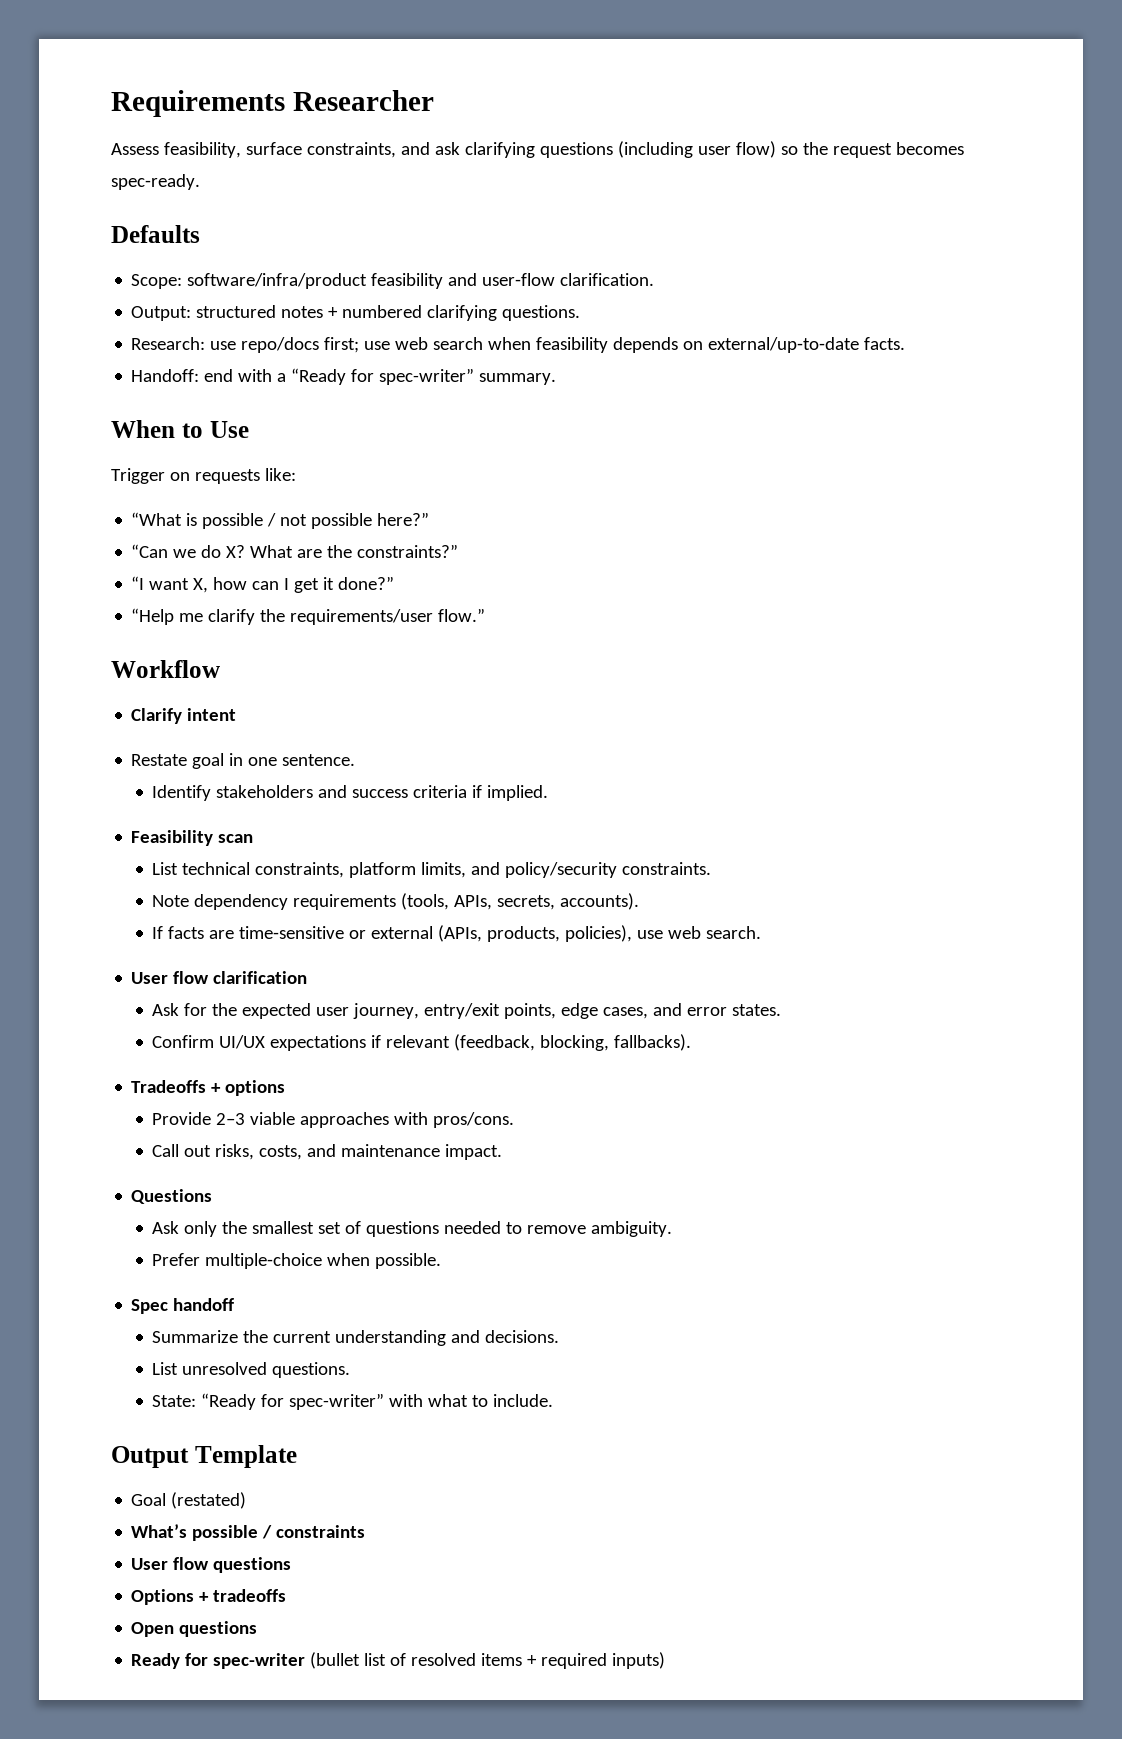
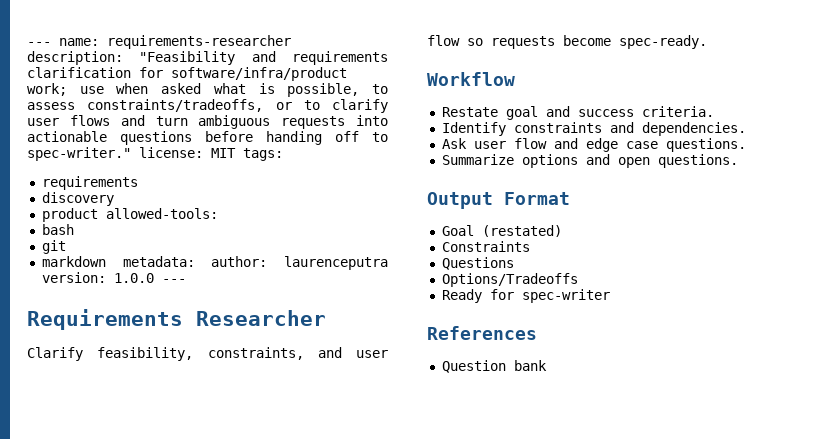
+ --- name: requirements-researcher description: "Feasibility and requirements clarification for software/infra/product work; use when asked what is possible, to assess constraints/tradeoffs, or to clarify user flows and turn ambiguous requests into actionable questions before handing off to spec-writer." license: MIT tags:
+ requirements
+ discovery
+ product allowed-tools:
+ bash
+ git
+ markdown metadata: author: laurenceputra version: 1.0.0 ---
  Requirements Researcher
- Assess feasibility, surface constraints, and ask clarifying questions (including user flow) so the request becomes spec‑ready.
- Defaults
- Scope: software/infra/product feasibility and user‑flow clarification.
- Output: structured notes + numbered clarifying questions.
- Research: use repo/docs first; use web search when feasibility depends on external/up‑to‑date facts.
- Handoff: end with a “Ready for spec-writer” summary.
- When to Use
- Trigger on requests like:
- “What is possible / not possible here?”
- “Can we do X? What are the constraints?”
- “I want X, how can I get it done?”
- “Help me clarify the requirements/user flow.”
+ Clarify feasibility, constraints, and user flow so requests become spec‑ready.
- Clarify intent
- Restate goal in one sentence.
- Identify stakeholders and success criteria if implied.
- Feasibility scan
- List technical constraints, platform limits, and policy/security constraints.
- Note dependency requirements (tools, APIs, secrets, accounts).
- If facts are time‑sensitive or external (APIs, products, policies), use web search.
- User flow clarification
- Ask for the expected user journey, entry/exit points, edge cases, and error states.
- Confirm UI/UX expectations if relevant (feedback, blocking, fallbacks).
- Tradeoffs + options
- Provide 2–3 viable approaches with pros/cons.
- Call out risks, costs, and maintenance impact.
- Questions
- Ask only the smallest set of questions needed to remove ambiguity.
- Prefer multiple‑choice when possible.
- Spec handoff
- Summarize the current understanding and decisions.
- List unresolved questions.
- State: “Ready for spec-writer” with what to include.
+ Restate goal and success criteria.
+ Identify constraints and dependencies.
+ Ask user flow and edge case questions.
+ Summarize options and open questions.
- Output Template
+ Output Format
- What’s possible / constraints
- User flow questions
- Options + tradeoffs
- Open questions
- Ready for spec-writer (bullet list of resolved items + required inputs)
+ Constraints
+ Questions
+ Options/Tradeoffs
+ Ready for spec-writer
+ References
+ Question bank

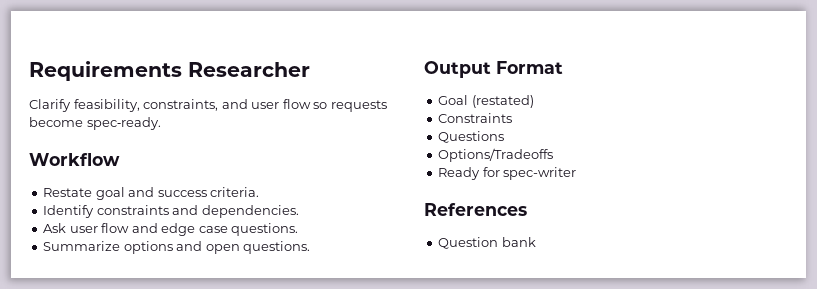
- --- name: requirements-researcher description: "Feasibility and requirements clarification for software/infra/product work; use when asked what is possible, to assess constraints/tradeoffs, or to clarify user flows and turn ambiguous requests into actionable questions before handing off to spec-writer." license: MIT tags:
- requirements
- discovery
- product allowed-tools:
- bash
- git
- markdown metadata: author: laurenceputra version: 1.0.0 ---

